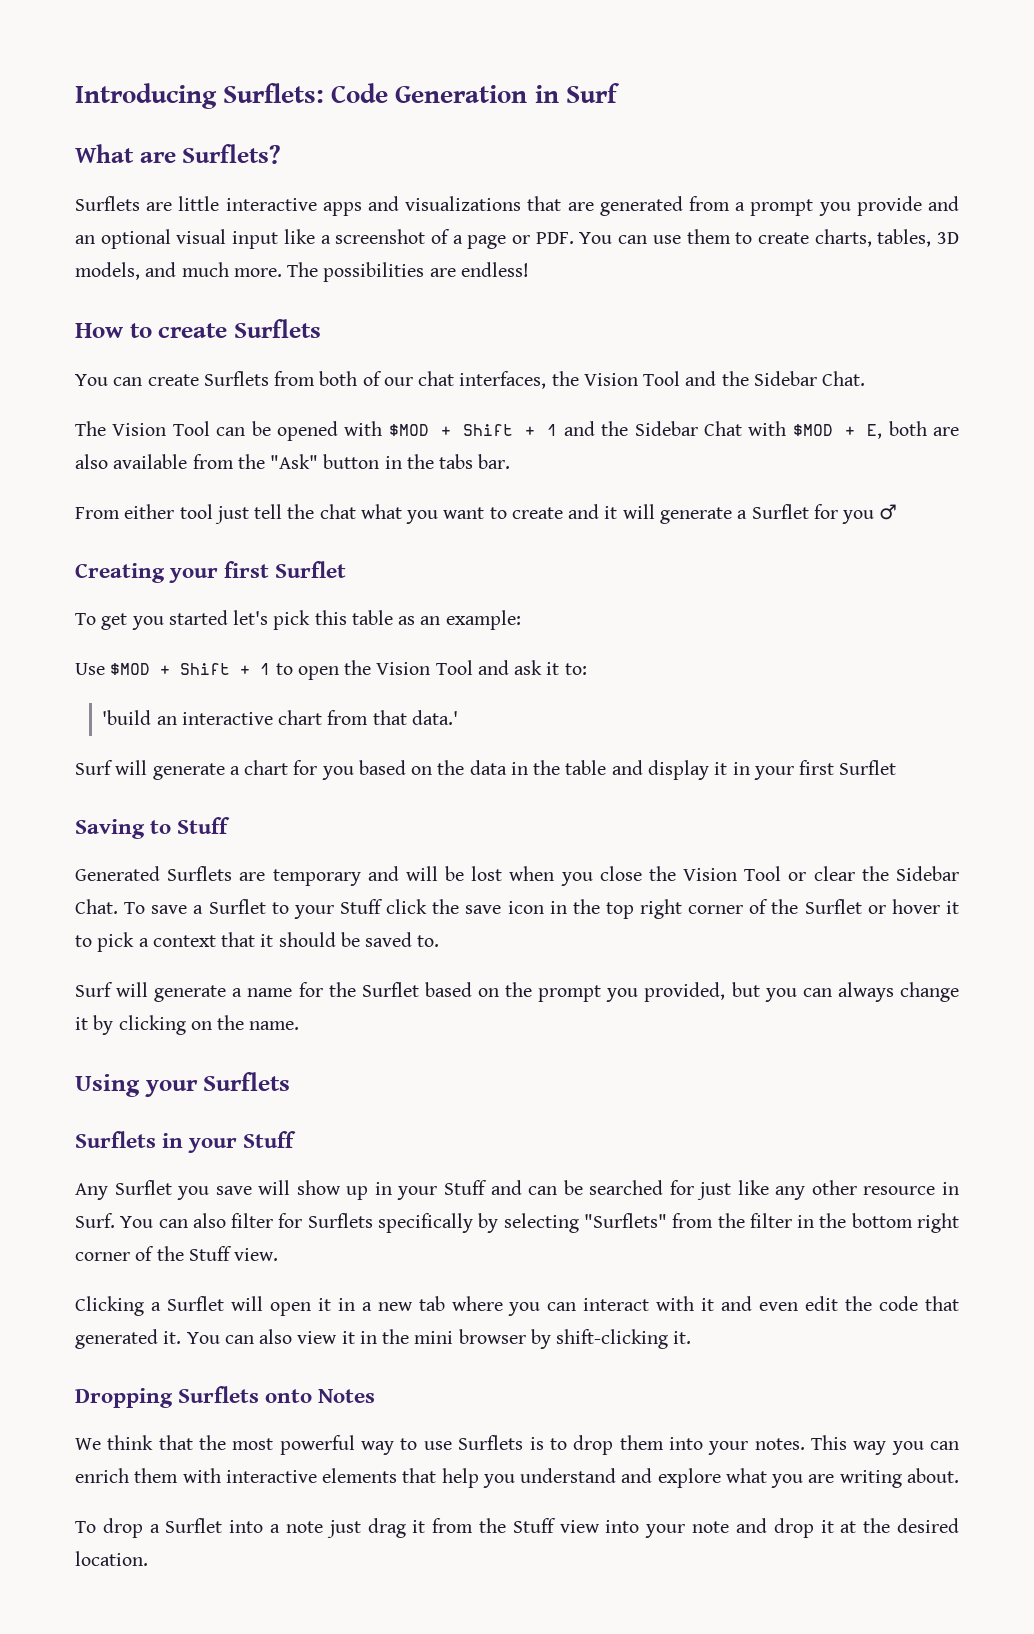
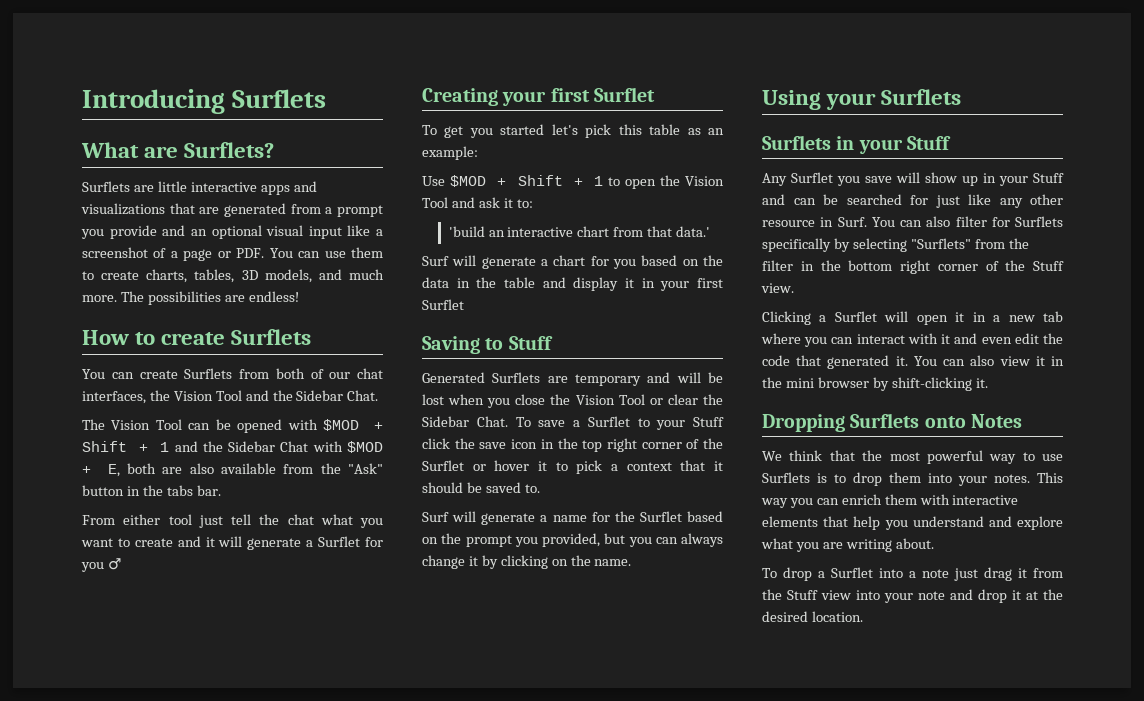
- Introducing Surflets: Code Generation in Surf
+ Introducing Surflets

